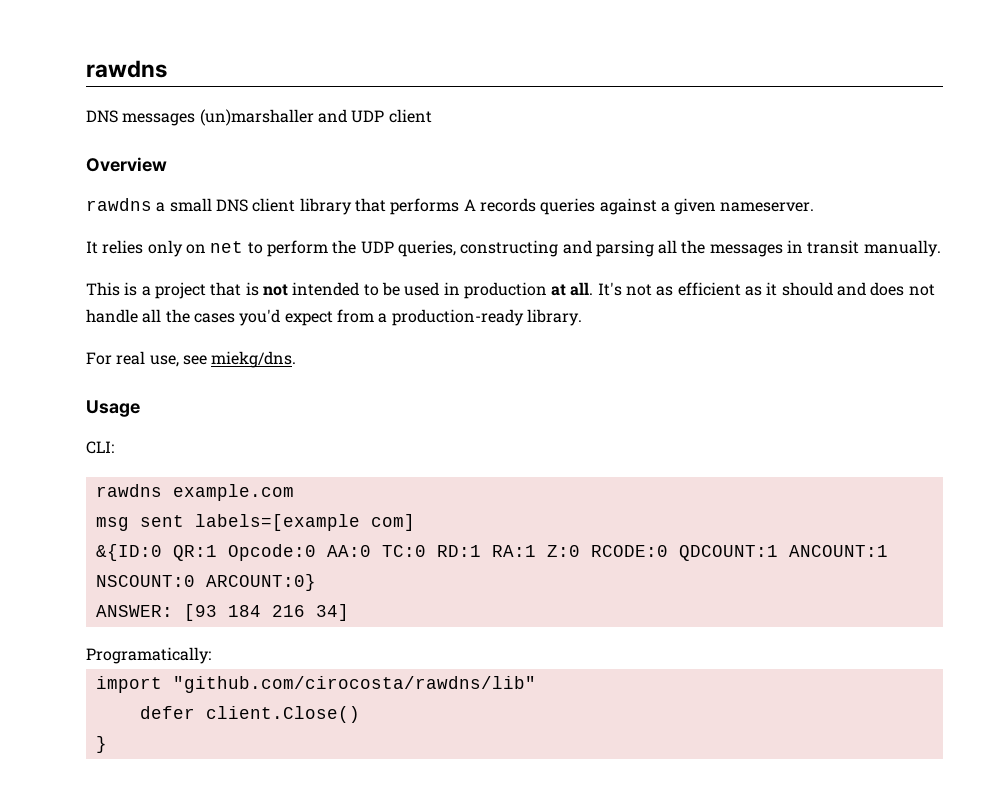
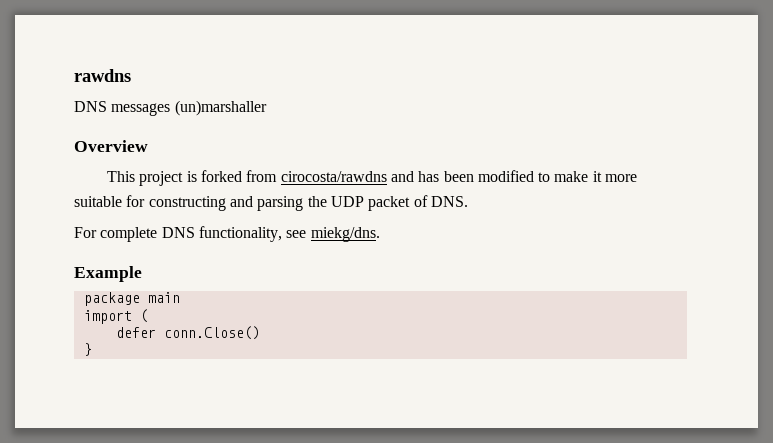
- DNS messages (un)marshaller and UDP client
+ DNS messages (un)marshaller
  Overview
- rawdns a small DNS client library that performs A records queries against a given nameserver.
- It relies only on net to perform the UDP queries, constructing and parsing all the messages in transit manually.
- This is a project that is not intended to be used in production at all. It's not as efficient as it should and does not handle all the cases you'd expect from a production-ready library.
- For real use, see miekg/dns.
- Usage
- CLI:
- rawdns example.com
- msg sent labels=[example com]
- &{ID:0 QR:1 Opcode:0 AA:0 TC:0 RD:1 RA:1 Z:0 RCODE:0 QDCOUNT:1 ANCOUNT:1 NSCOUNT:0 ARCOUNT:0}
- ANSWER: [93 184 216 34]
- Programatically:
+ This project is forked from cirocosta/rawdns and has been modified to make it more suitable for constructing and parsing the UDP packet of DNS.
+ For complete DNS functionality, see miekg/dns.
+ Example
+ package main
- import "github.com/cirocosta/rawdns/lib"
+ import (
- defer client.Close()
+ defer conn.Close()

